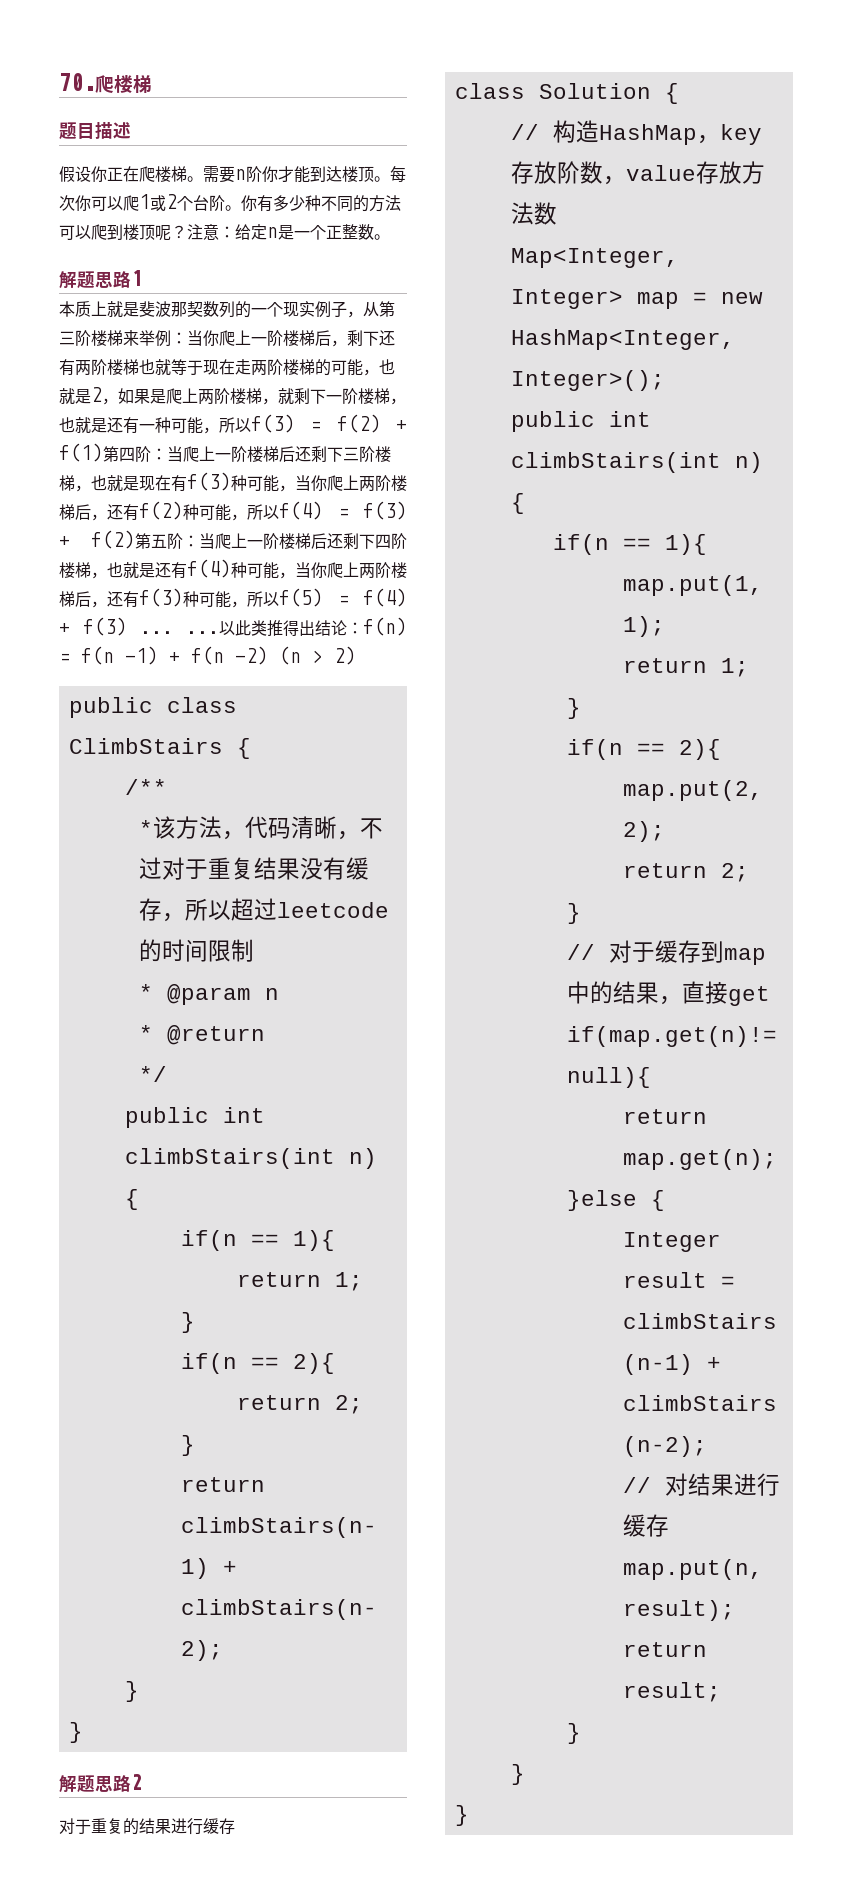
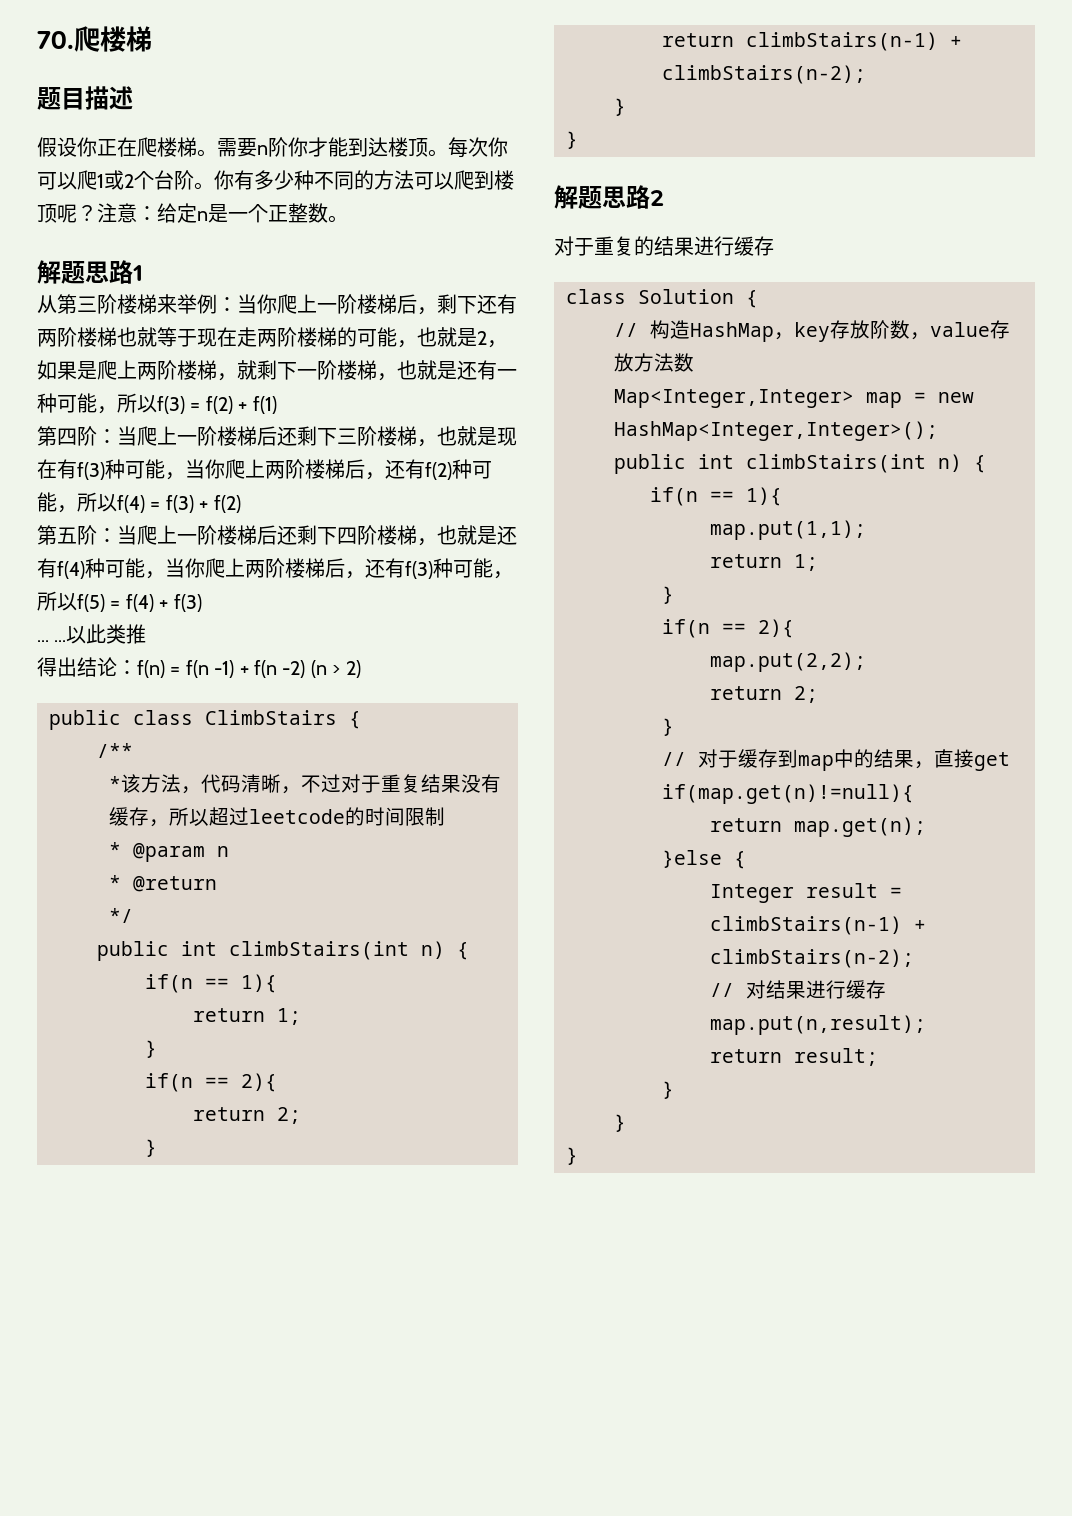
- 本质上就是斐波那契数列的一个现实例子，从第三阶楼梯来举例：
+ 从第三阶楼梯来举例：
- 当你爬上一阶楼梯后，剩下还有两阶楼梯也就等于现在走两阶楼梯的可能，也就是2，如果是爬上两阶楼梯，就剩下一阶楼梯，也就是还有一种可能，所以f(3) = f(2) + f(1)第四阶：
+ 当你爬上一阶楼梯后，剩下还有两阶楼梯也就等于现在走两阶楼梯的可能，也就是2，如果是爬上两阶楼梯，就剩下一阶楼梯，也就是还有一种可能，所以f(3) = f(2) + f(1)
+ 第四阶：
- 当爬上一阶楼梯后还剩下三阶楼梯，也就是现在有f(3)种可能，当你爬上两阶楼梯后，还有f(2)种可能，所以f(4) = f(3) + f(2)第五阶：
+ 当爬上一阶楼梯后还剩下三阶楼梯，也就是现在有f(3)种可能，当你爬上两阶楼梯后，还有f(2)种可能，所以f(4) = f(3) + f(2)
+ 第五阶：
- 当爬上一阶楼梯后还剩下四阶楼梯，也就是还有f(4)种可能，当你爬上两阶楼梯后，还有f(3)种可能，所以f(5) = f(4) + f(3) ... ...
+ 当爬上一阶楼梯后还剩下四阶楼梯，也就是还有f(4)种可能，当你爬上两阶楼梯后，还有f(3)种可能，所以f(5) = f(4) + f(3)
+ ... ...
- 以此类推得出结论：f(n) = f(n -1) + f(n -2) (n > 2)
+ 以此类推
+ 得出结论：f(n) = f(n -1) + f(n -2) (n > 2)

